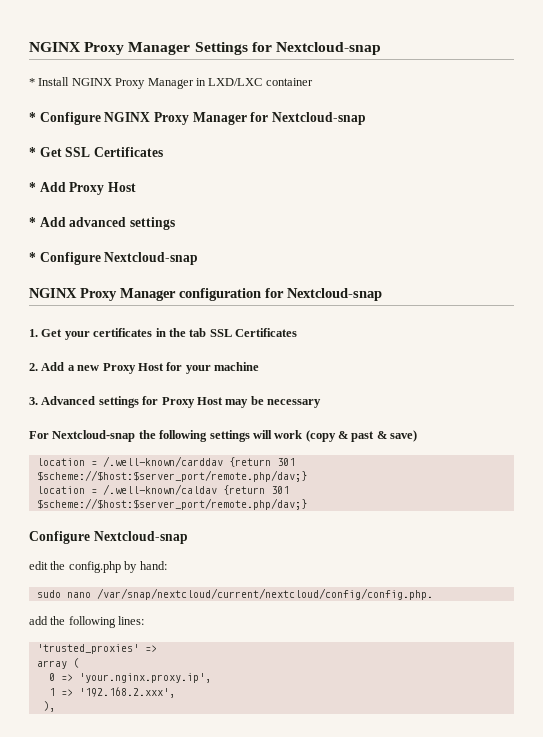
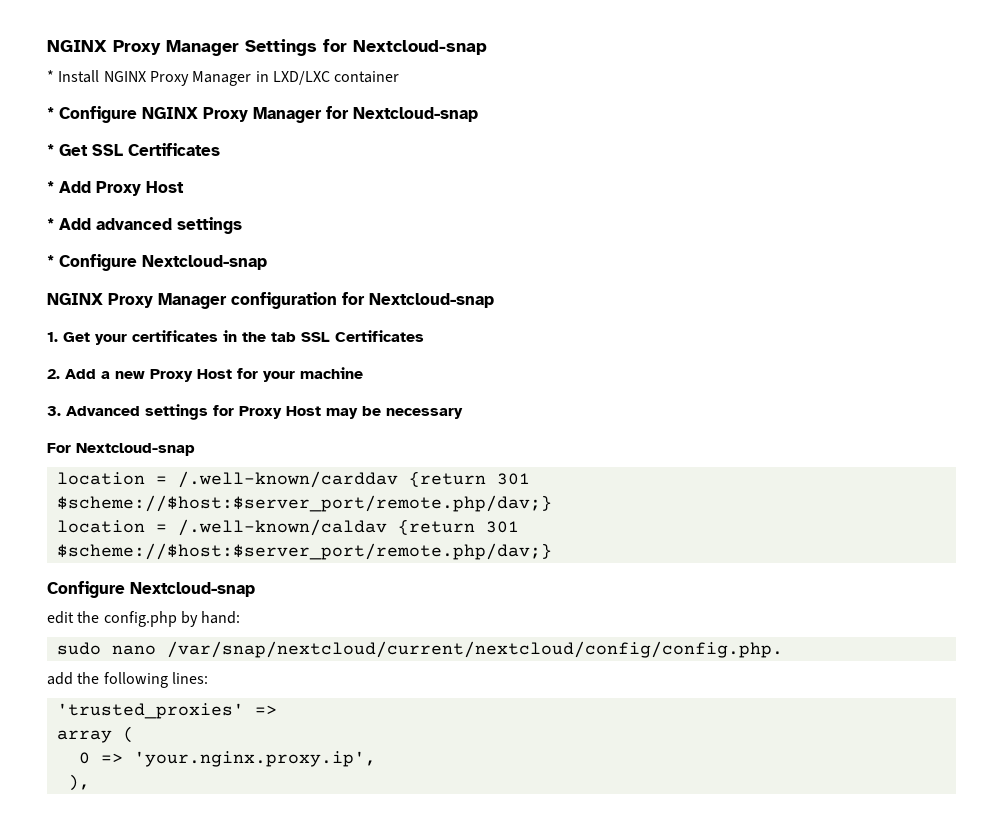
- For Nextcloud-snap the following settings will work (copy & past & save)
+ For Nextcloud-snap
- 1 => '192.168.2.xxx',

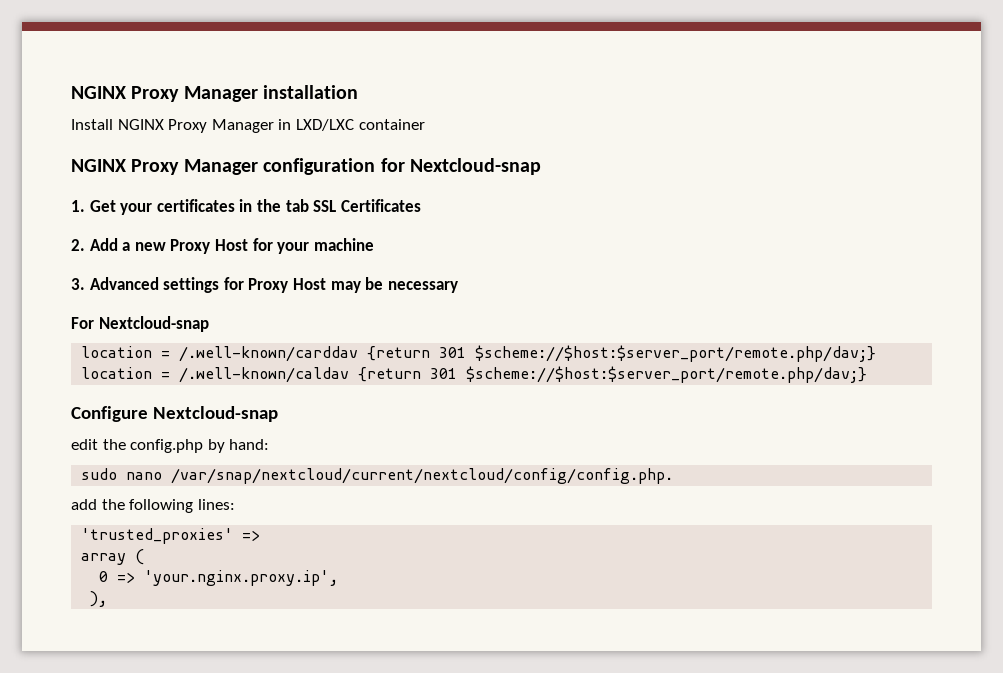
- NGINX Proxy Manager Settings for Nextcloud-snap
- * Install NGINX Proxy Manager in LXD/LXC container
+ NGINX Proxy Manager installation
+ Install NGINX Proxy Manager in LXD/LXC container
- * Configure NGINX Proxy Manager for Nextcloud-snap
- * Get SSL Certificates
- * Add Proxy Host
- * Add advanced settings
- * Configure Nextcloud-snap

